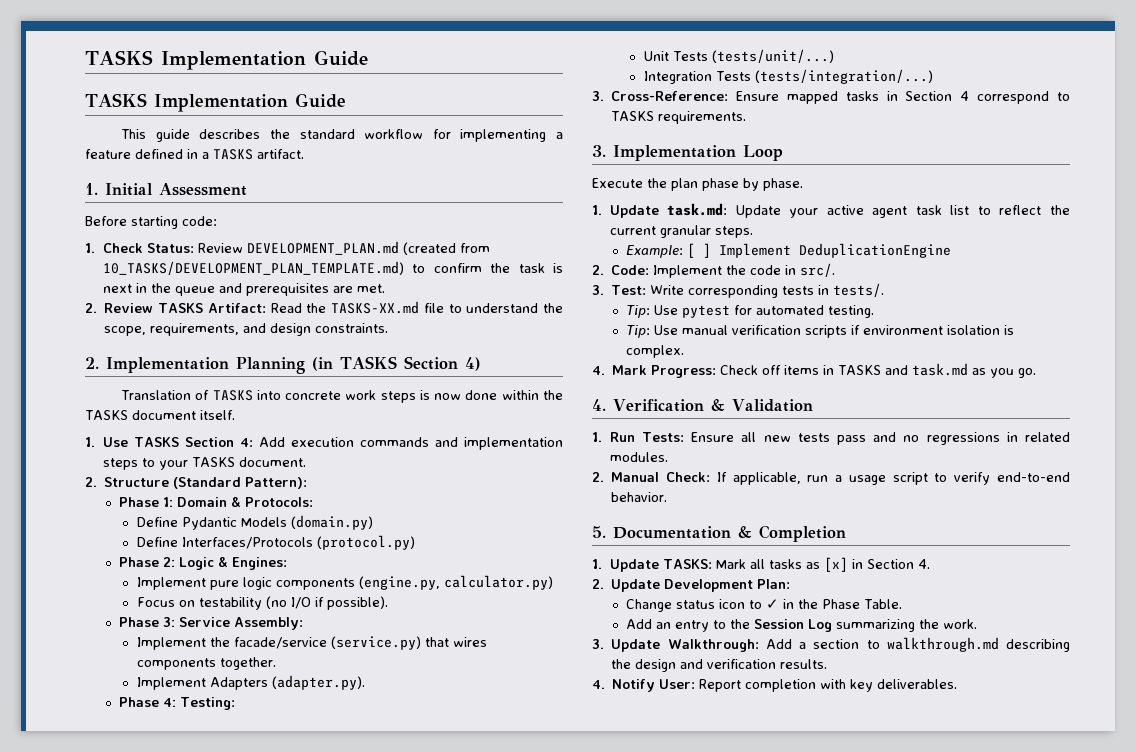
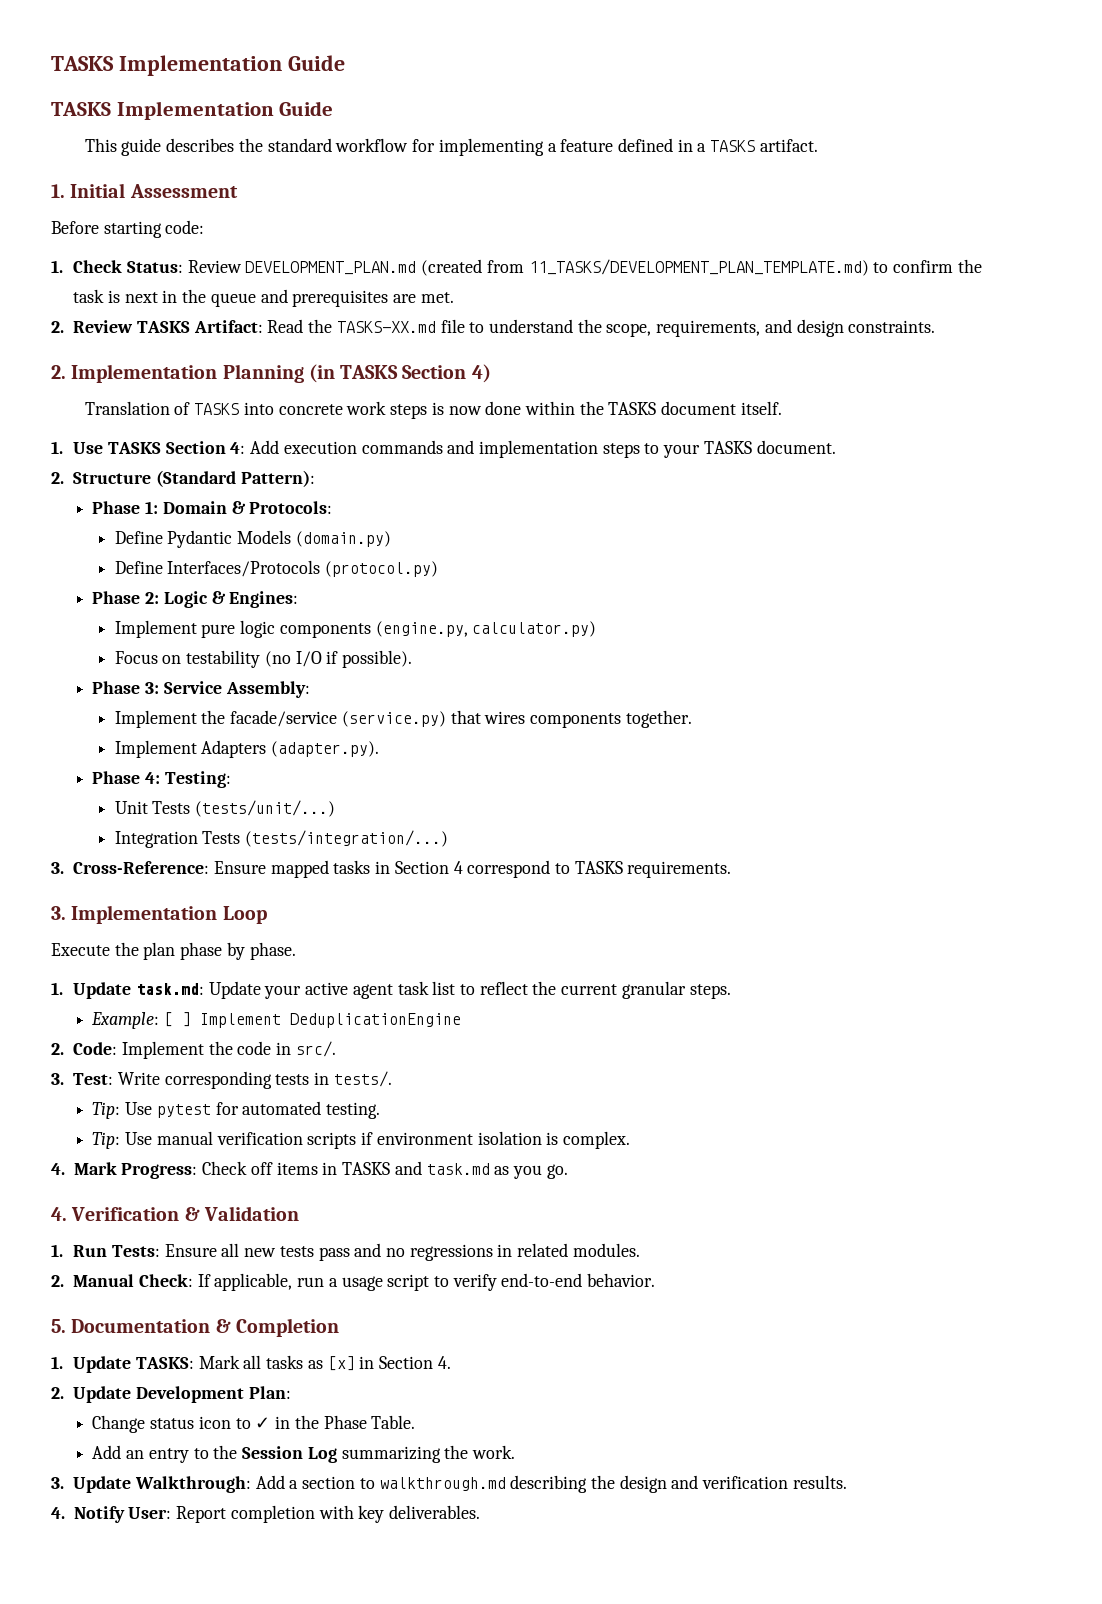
- 1. Check Status: Review DEVELOPMENT_PLAN.md (created from 10_TASKS/DEVELOPMENT_PLAN_TEMPLATE.md) to confirm the task is next in the queue and prerequisites are met.
+ 1. Check Status: Review DEVELOPMENT_PLAN.md (created from 11_TASKS/DEVELOPMENT_PLAN_TEMPLATE.md) to confirm the task is next in the queue and prerequisites are met.

